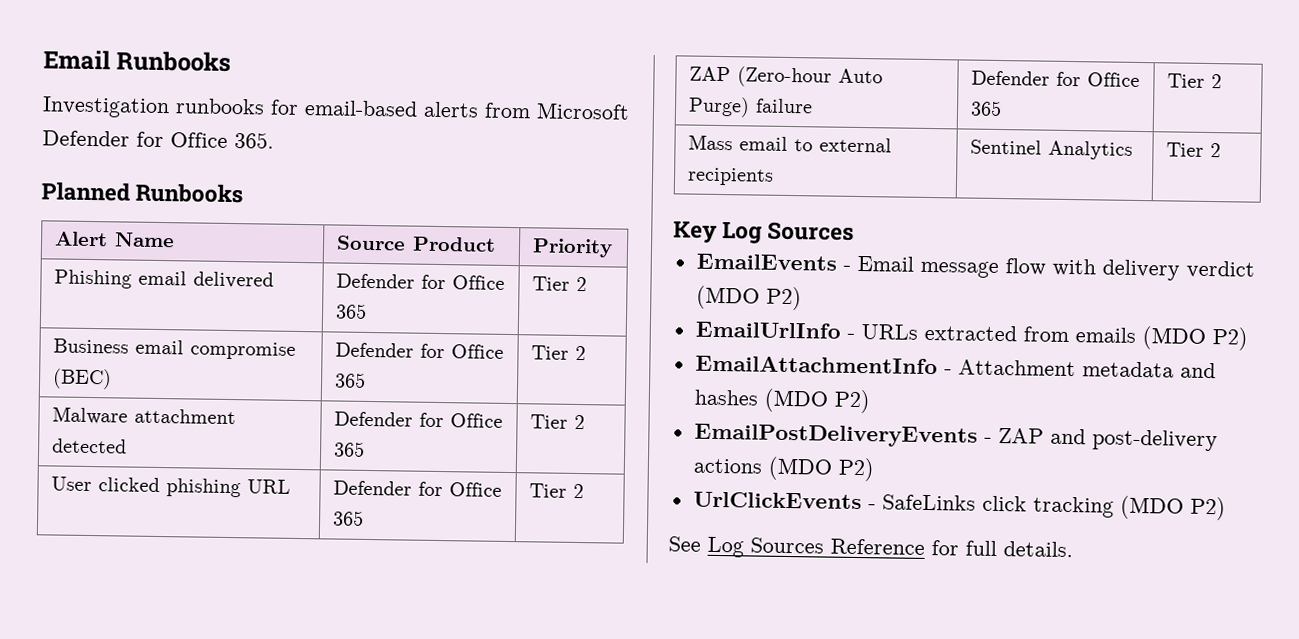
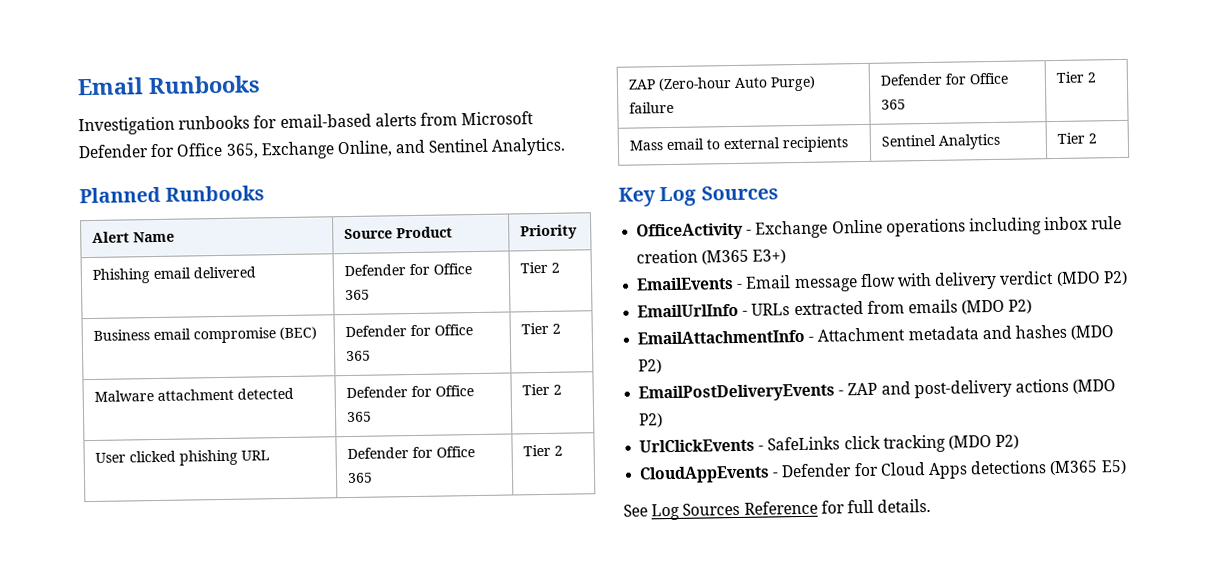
- Investigation runbooks for email-based alerts from Microsoft Defender for Office 365.
+ Investigation runbooks for email-based alerts from Microsoft Defender for Office 365, Exchange Online, and Sentinel Analytics.
+ OfficeActivity - Exchange Online operations including inbox rule creation (M365 E3+)
+ CloudAppEvents - Defender for Cloud Apps detections (M365 E5)

